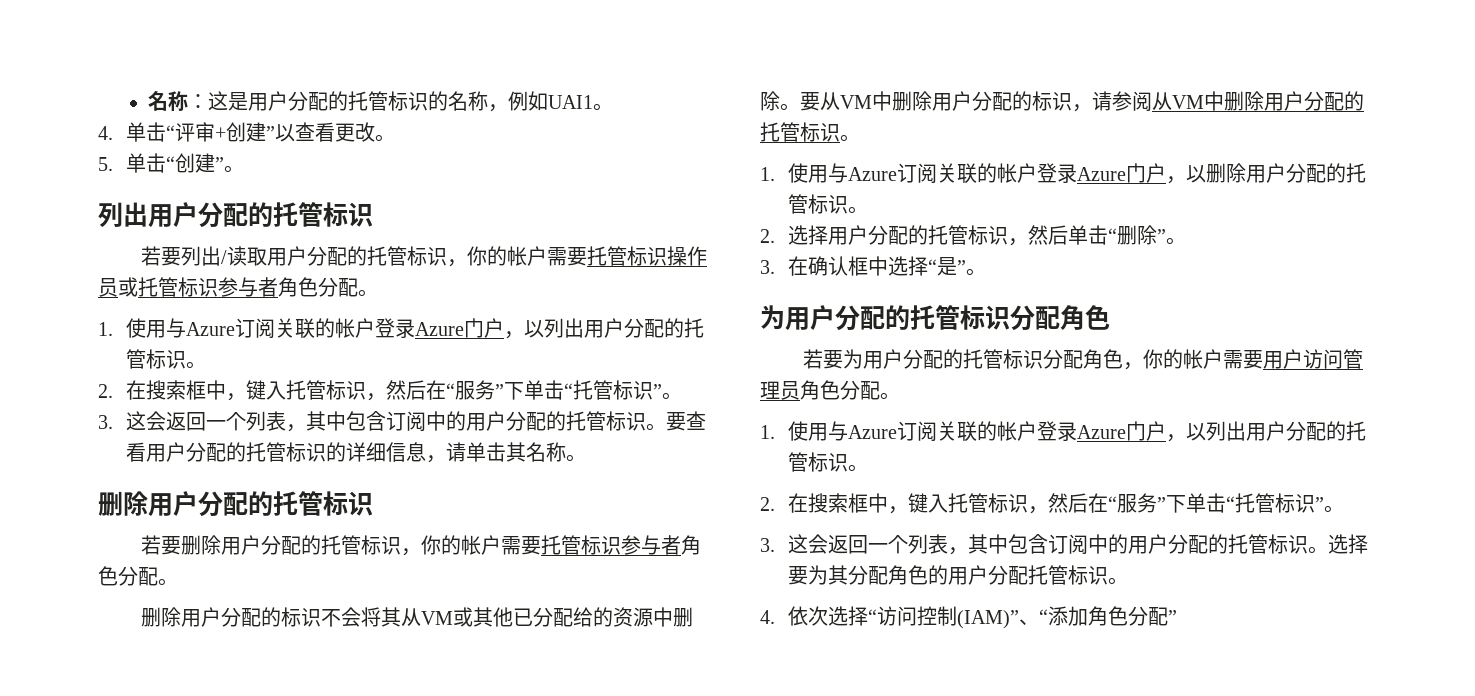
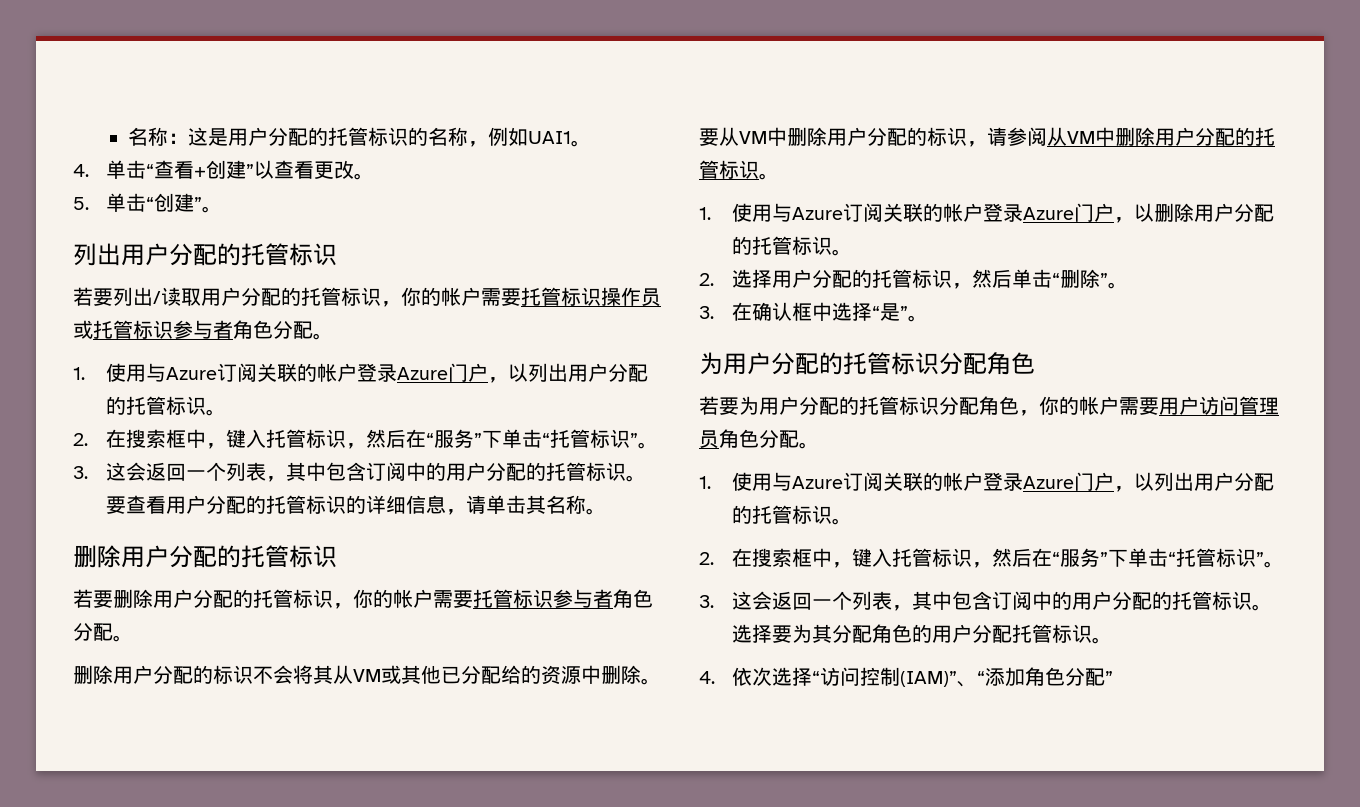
- 4.单击“评审+创建”以查看更改。
+ 4.单击“查看+创建”以查看更改。

